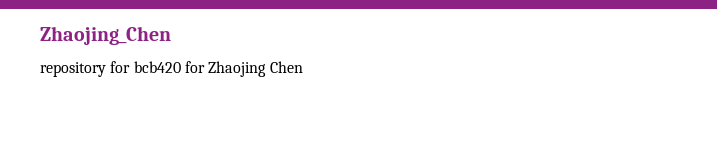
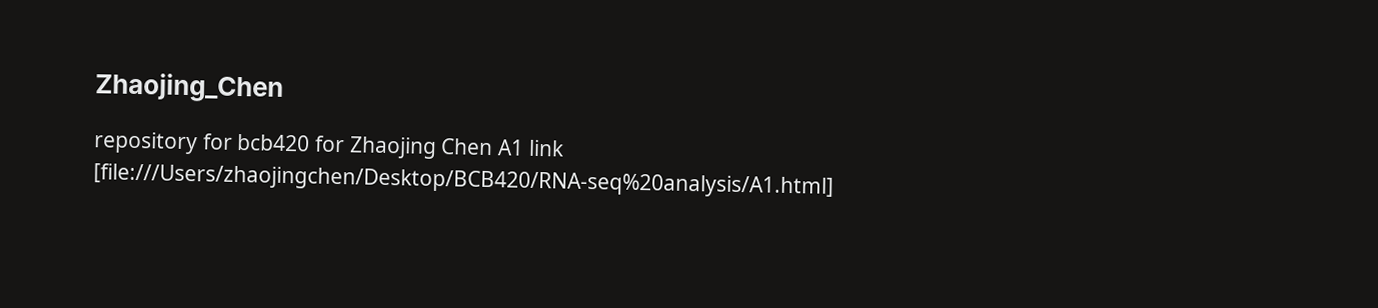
- repository for bcb420 for Zhaojing Chen
+ repository for bcb420 for Zhaojing Chen A1 link [file:///Users/zhaojingchen/Desktop/BCB420/RNA-seq%20analysis/A1.html]

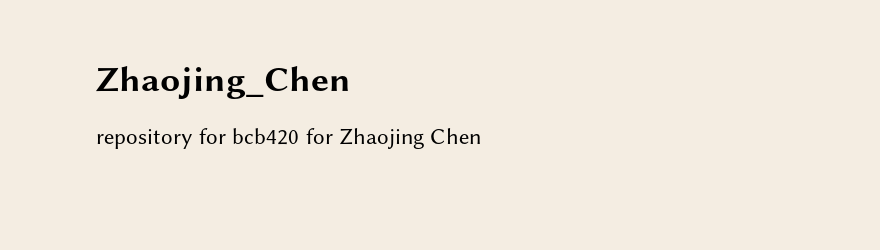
- repository for bcb420 for Zhaojing Chen A1 link [file:///Users/zhaojingchen/Desktop/BCB420/RNA-seq%20analysis/A1.html]
+ repository for bcb420 for Zhaojing Chen

